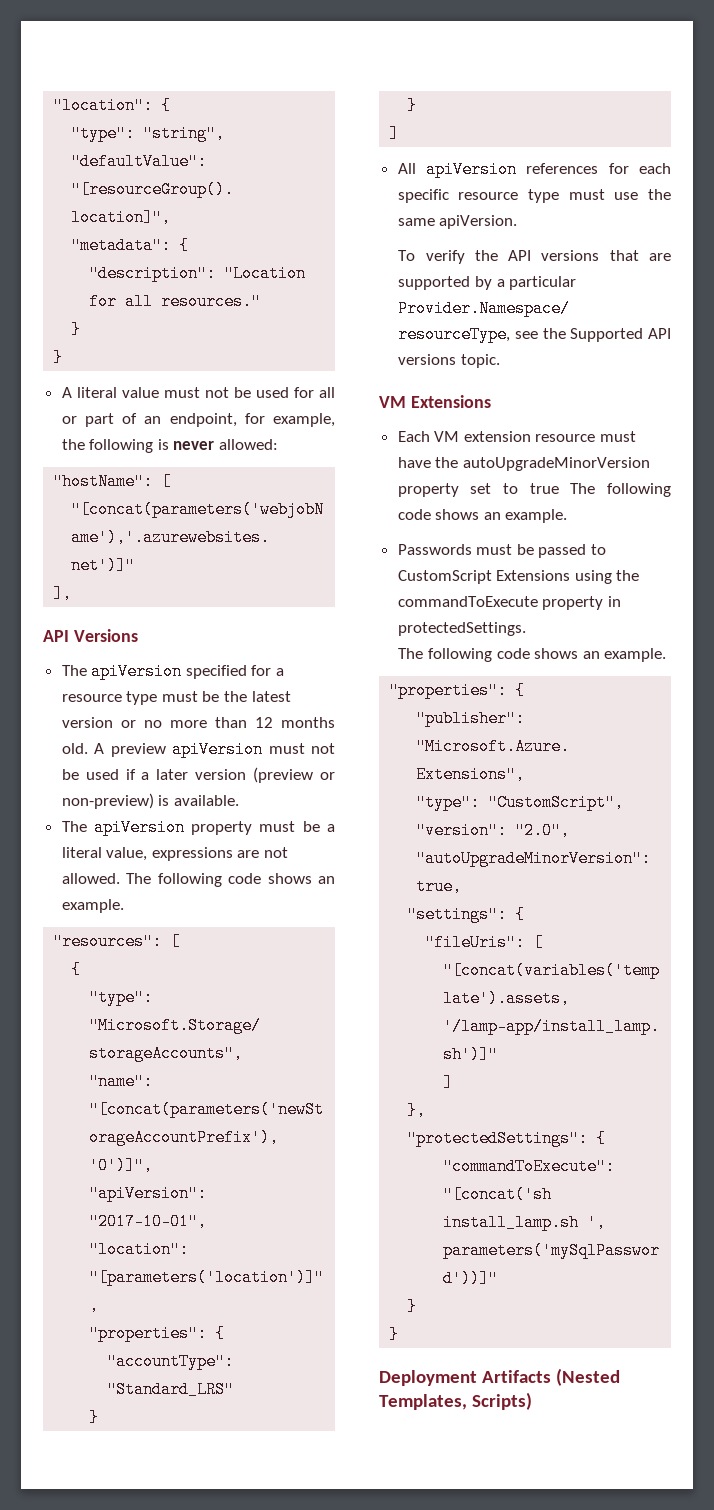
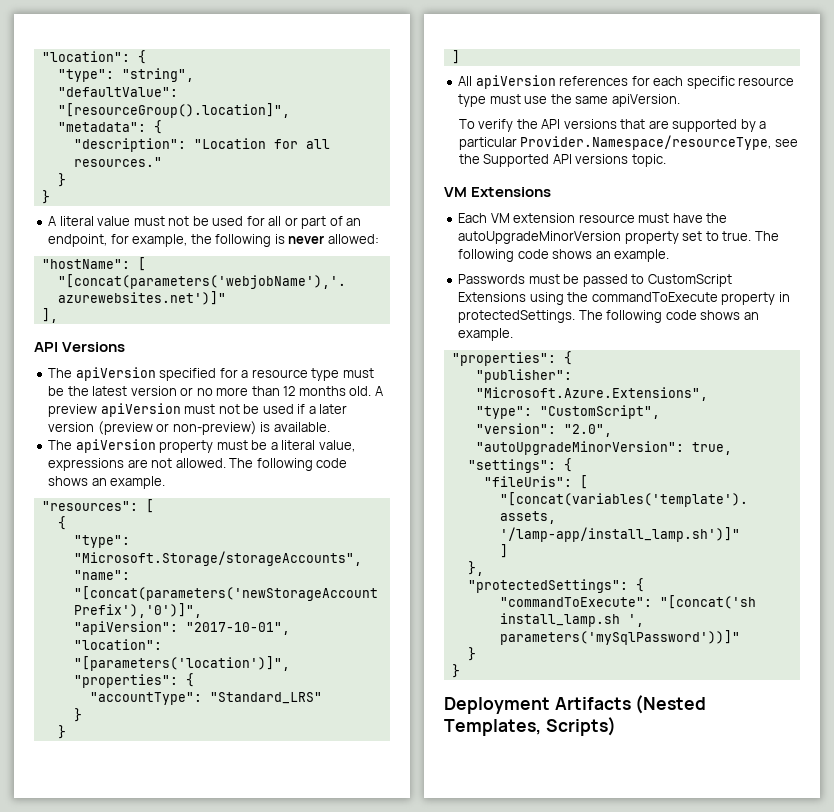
- Each VM extension resource must have the autoUpgradeMinorVersion property set to true The following code shows an example.
+ Each VM extension resource must have the autoUpgradeMinorVersion property set to true. The following code shows an example.
- Passwords must be passed to CustomScript Extensions using the commandToExecute property in protectedSettings.
- The following code shows an example.
+ Passwords must be passed to CustomScript Extensions using the commandToExecute property in protectedSettings. The following code shows an example.

